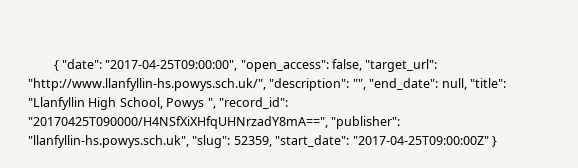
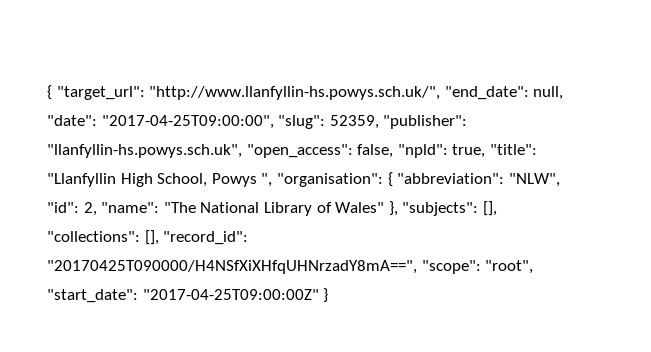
- { "date": "2017-04-25T09:00:00", "open_access": false, "target_url": "http://www.llanfyllin-hs.powys.sch.uk/", "description": "", "end_date": null, "title": "Llanfyllin High School, Powys ", "record_id": "20170425T090000/H4NSfXiXHfqUHNrzadY8mA==", "publisher": "llanfyllin-hs.powys.sch.uk", "slug": 52359, "start_date": "2017-04-25T09:00:00Z" }
+ { "target_url": "http://www.llanfyllin-hs.powys.sch.uk/", "end_date": null, "date": "2017-04-25T09:00:00", "slug": 52359, "publisher": "llanfyllin-hs.powys.sch.uk", "open_access": false, "npld": true, "title": "Llanfyllin High School, Powys ", "organisation": { "abbreviation": "NLW", "id": 2, "name": "The National Library of Wales" }, "subjects": [], "collections": [], "record_id": "20170425T090000/H4NSfXiXHfqUHNrzadY8mA==", "scope": "root", "start_date": "2017-04-25T09:00:00Z" }

